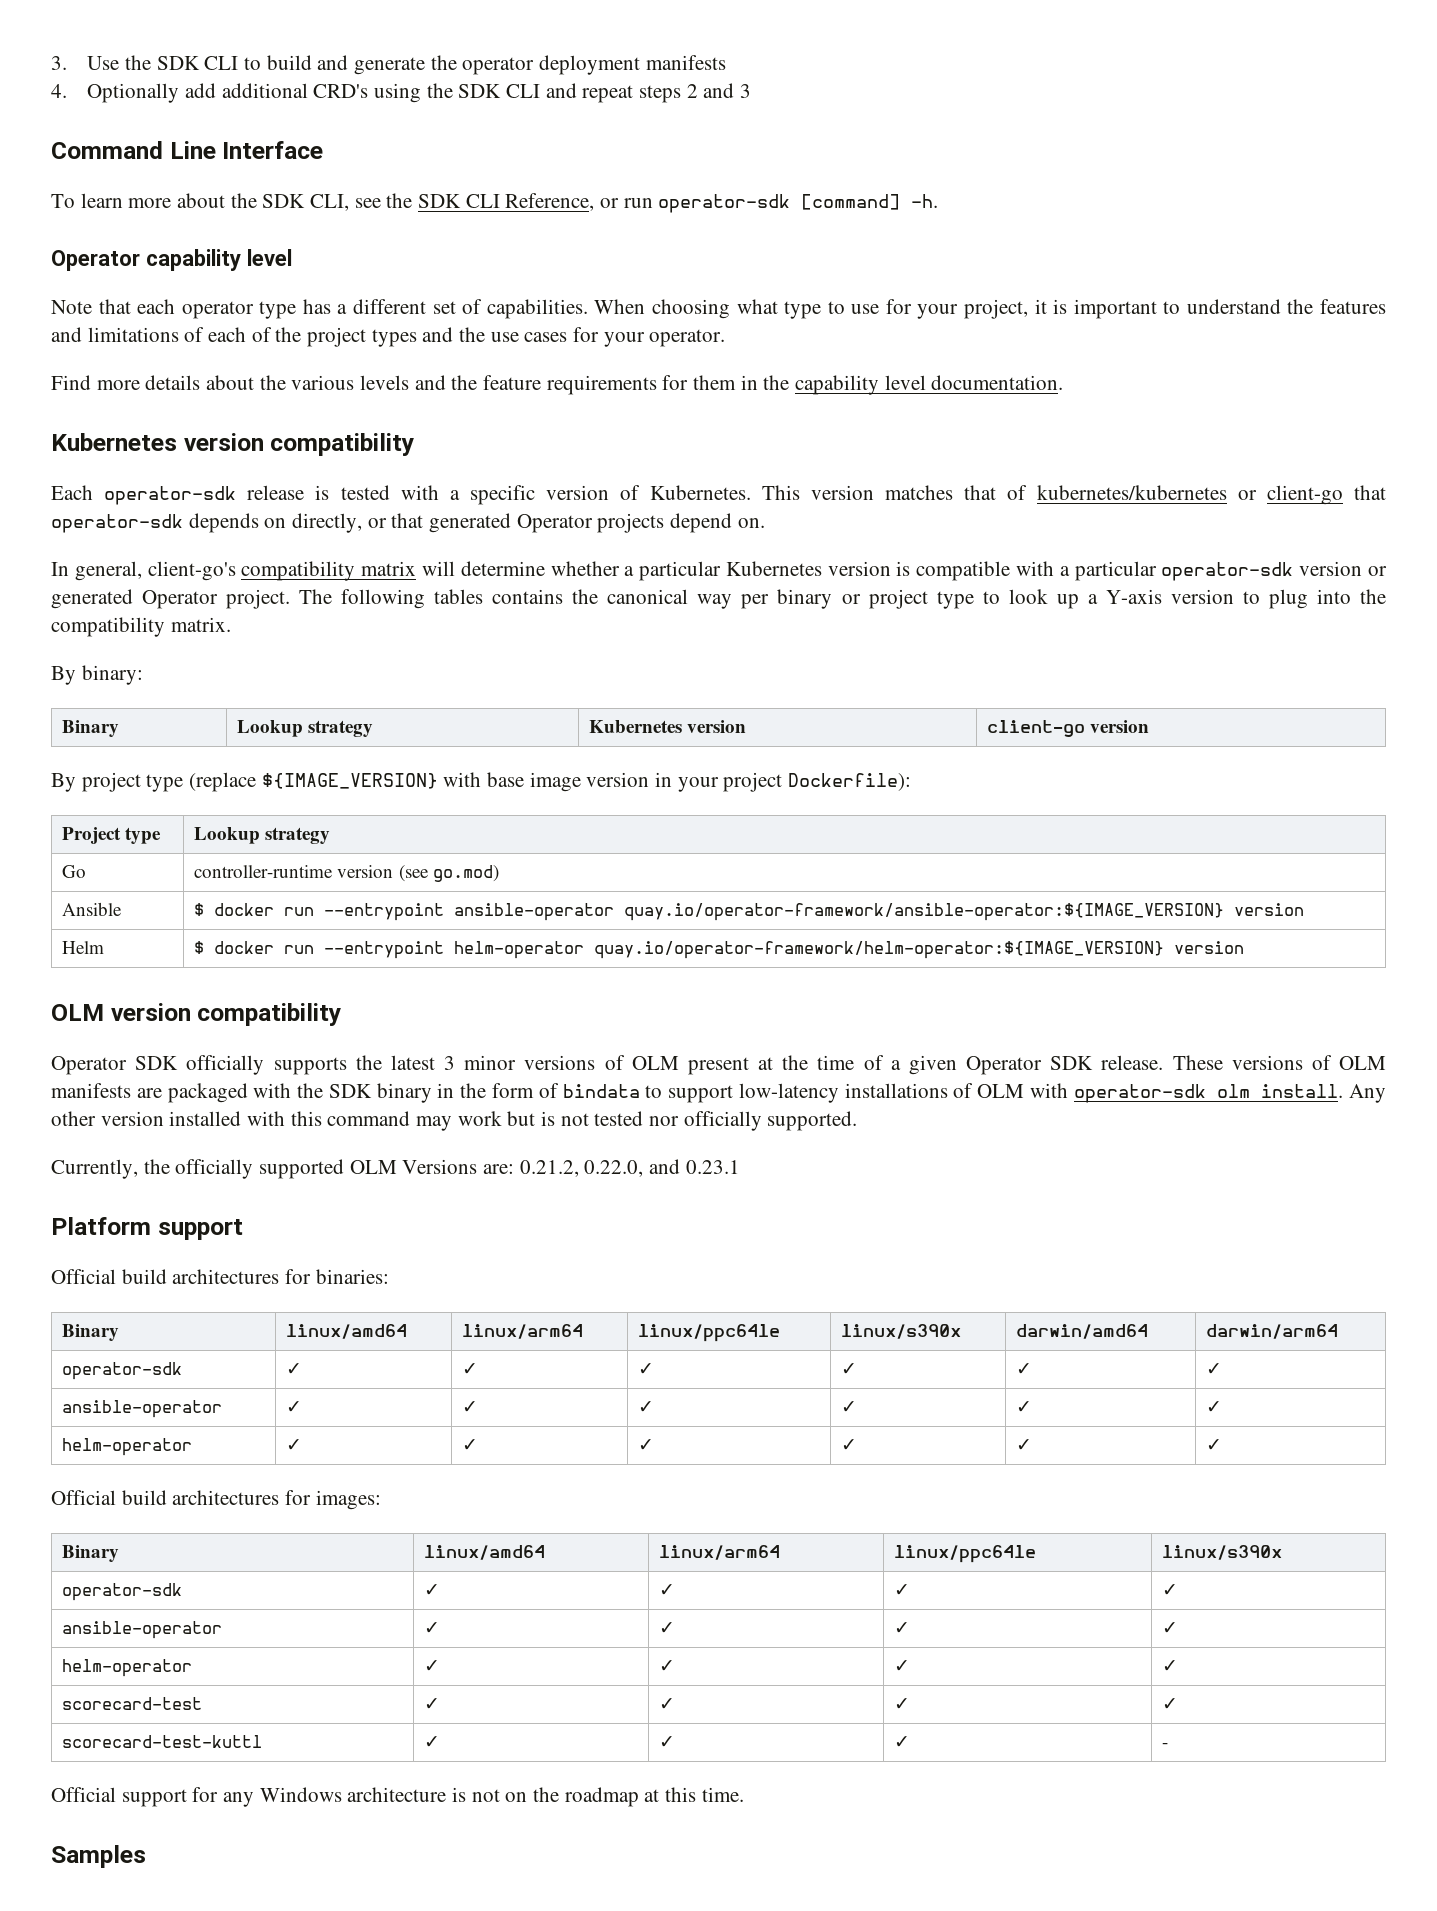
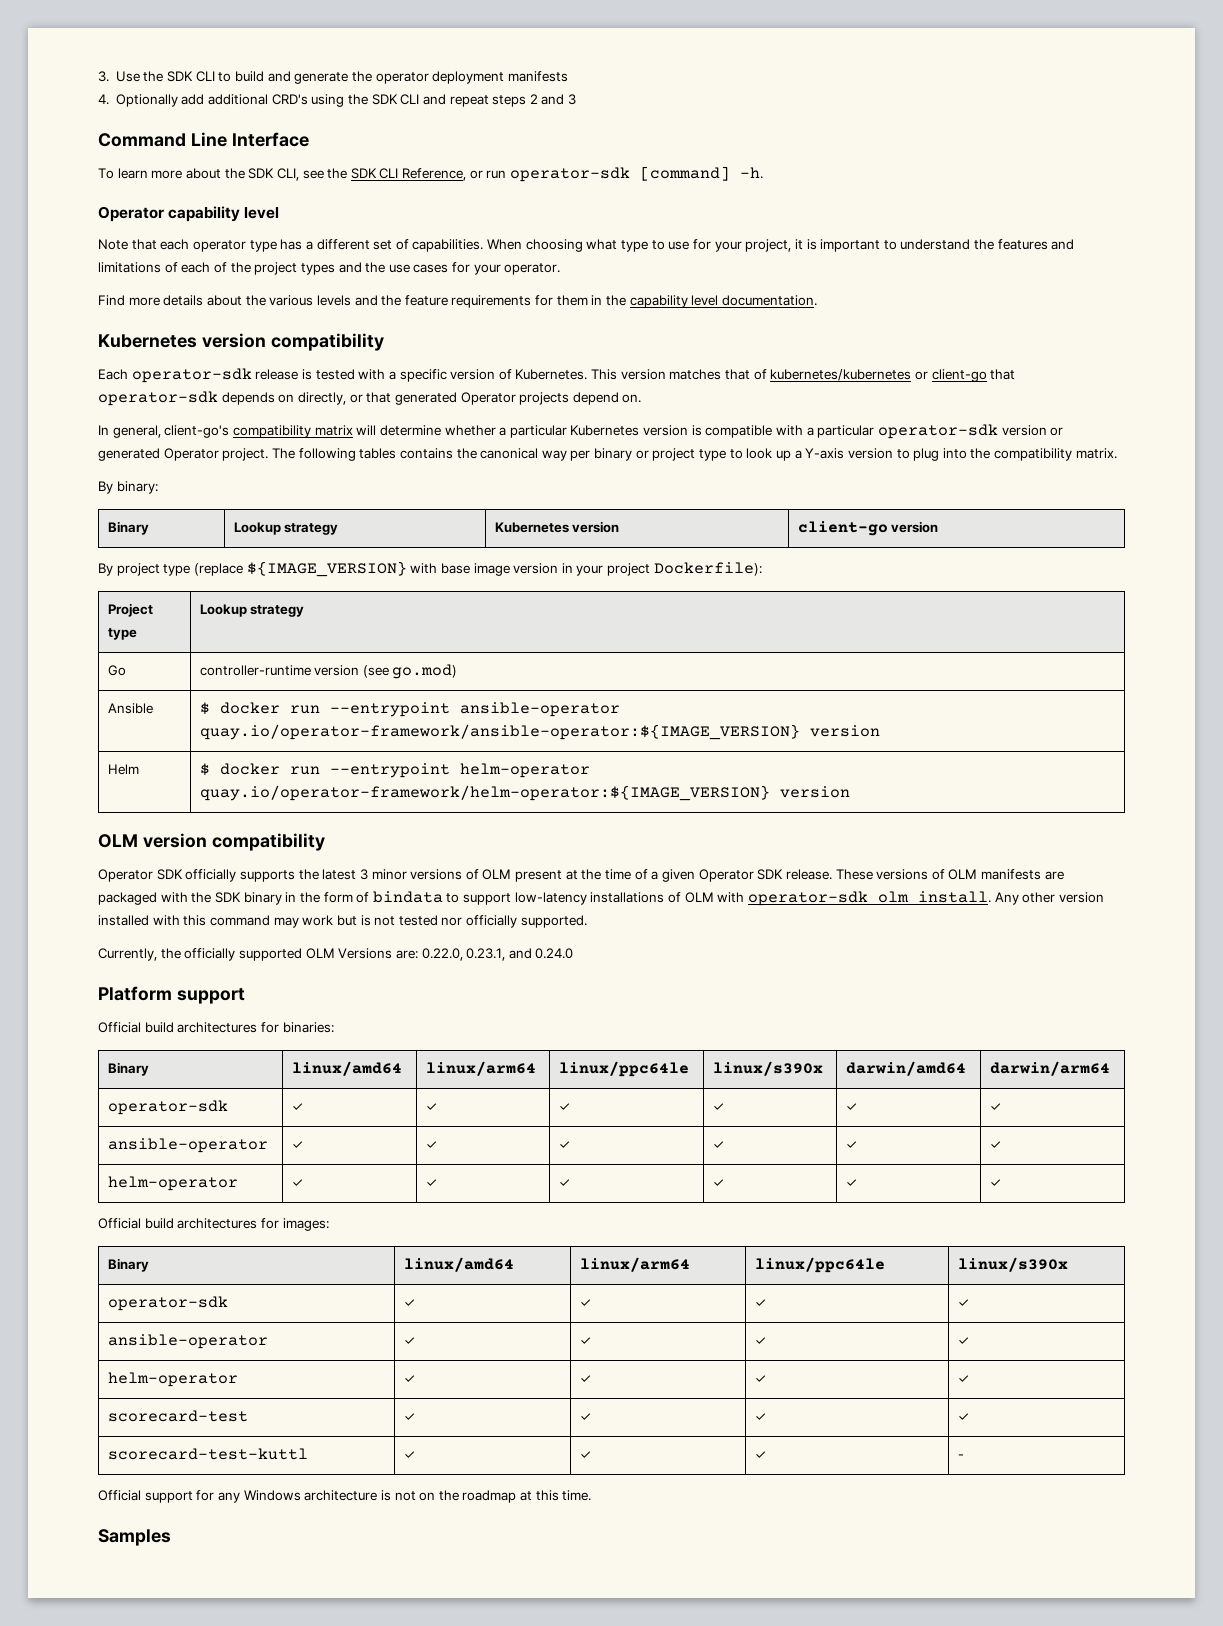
- Currently, the officially supported OLM Versions are: 0.21.2, 0.22.0, and 0.23.1
+ Currently, the officially supported OLM Versions are: 0.22.0, 0.23.1, and 0.24.0

